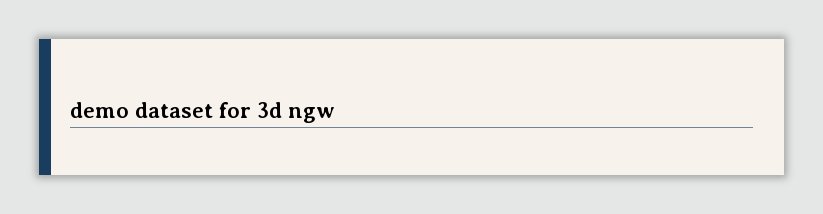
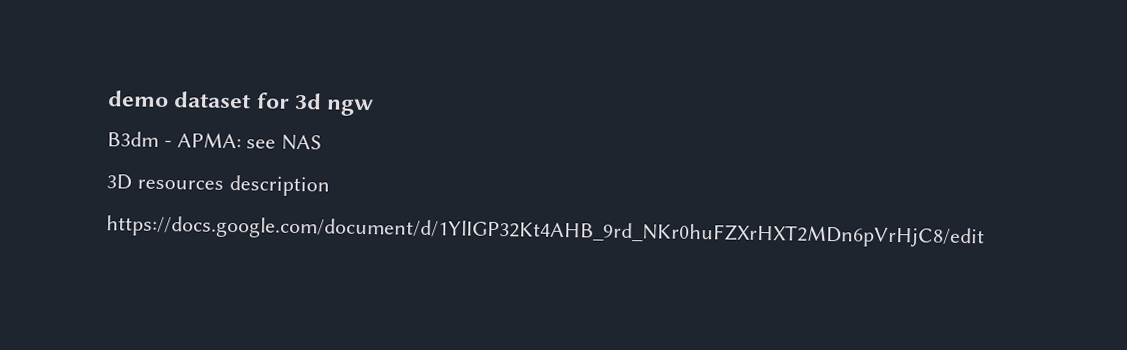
+ B3dm - АРМА: see NAS
+ 3D resources description
+ https://docs.google.com/document/d/1YlIGP32Kt4AHB_9rd_NKr0huFZXrHXT2MDn6pVrHjC8/edit

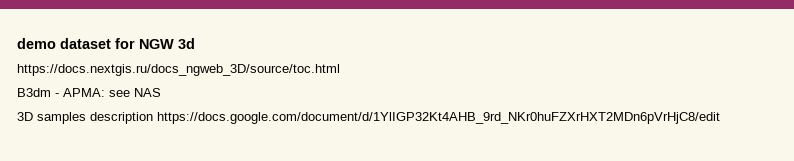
- demo dataset for 3d ngw
+ demo dataset for NGW 3d
+ https://docs.nextgis.ru/docs_ngweb_3D/source/toc.html
- 3D resources description
- https://docs.google.com/document/d/1YlIGP32Kt4AHB_9rd_NKr0huFZXrHXT2MDn6pVrHjC8/edit
+ 3D samples description https://docs.google.com/document/d/1YlIGP32Kt4AHB_9rd_NKr0huFZXrHXT2MDn6pVrHjC8/edit

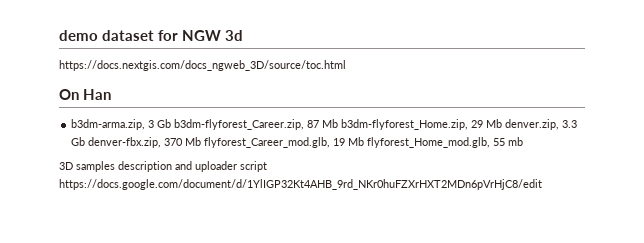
- https://docs.nextgis.ru/docs_ngweb_3D/source/toc.html
- B3dm - АРМА: see NAS
+ https://docs.nextgis.com/docs_ngweb_3D/source/toc.html
+ On Han
+ b3dm-arma.zip, 3 Gb b3dm-flyforest_Career.zip, 87 Mb b3dm-flyforest_Home.zip, 29 Mb denver.zip, 3.3 Gb denver-fbx.zip, 370 Mb flyforest_Career_mod.glb, 19 Mb flyforest_Home_mod.glb, 55 mb
- 3D samples description https://docs.google.com/document/d/1YlIGP32Kt4AHB_9rd_NKr0huFZXrHXT2MDn6pVrHjC8/edit
+ 3D samples description and uploader script https://docs.google.com/document/d/1YlIGP32Kt4AHB_9rd_NKr0huFZXrHXT2MDn6pVrHjC8/edit

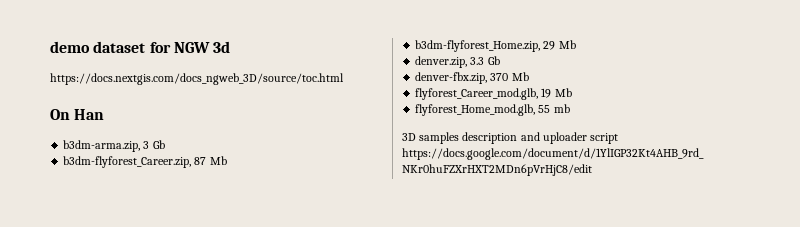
- b3dm-arma.zip, 3 Gb b3dm-flyforest_Career.zip, 87 Mb b3dm-flyforest_Home.zip, 29 Mb denver.zip, 3.3 Gb denver-fbx.zip, 370 Mb flyforest_Career_mod.glb, 19 Mb flyforest_Home_mod.glb, 55 mb
+ b3dm-arma.zip, 3 Gb
+ b3dm-flyforest_Career.zip, 87 Mb
+ b3dm-flyforest_Home.zip, 29 Mb
+ denver.zip, 3.3 Gb
+ denver-fbx.zip, 370 Mb
+ flyforest_Career_mod.glb, 19 Mb
+ flyforest_Home_mod.glb, 55 mb

